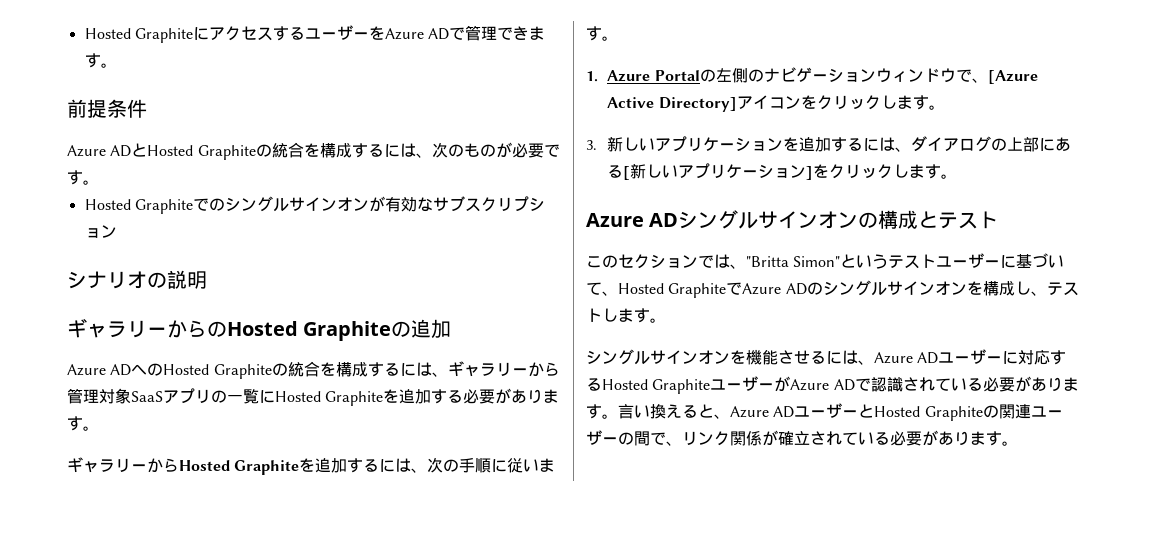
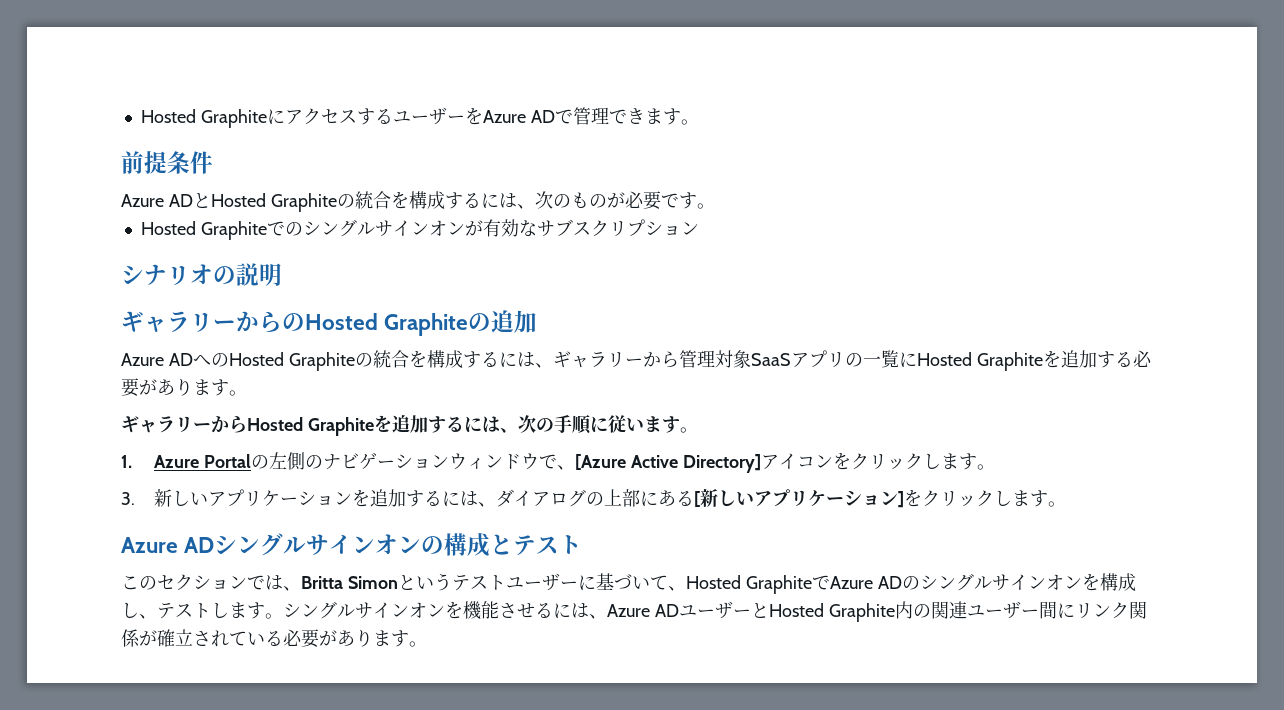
- このセクションでは、"Britta Simon"というテストユーザーに基づいて、Hosted GraphiteでAzure ADのシングルサインオンを構成し、テストします。
- シングルサインオンを機能させるには、Azure ADユーザーに対応するHosted GraphiteユーザーがAzure ADで認識されている必要があります。言い換えると、Azure ADユーザーとHosted Graphiteの関連ユーザーの間で、リンク関係が確立されている必要があります。
+ このセクションでは、Britta Simonというテストユーザーに基づいて、Hosted GraphiteでAzure ADのシングルサインオンを構成し、テストします。シングルサインオンを機能させるには、Azure ADユーザーとHosted Graphite内の関連ユーザー間にリンク関係が確立されている必要があります。

